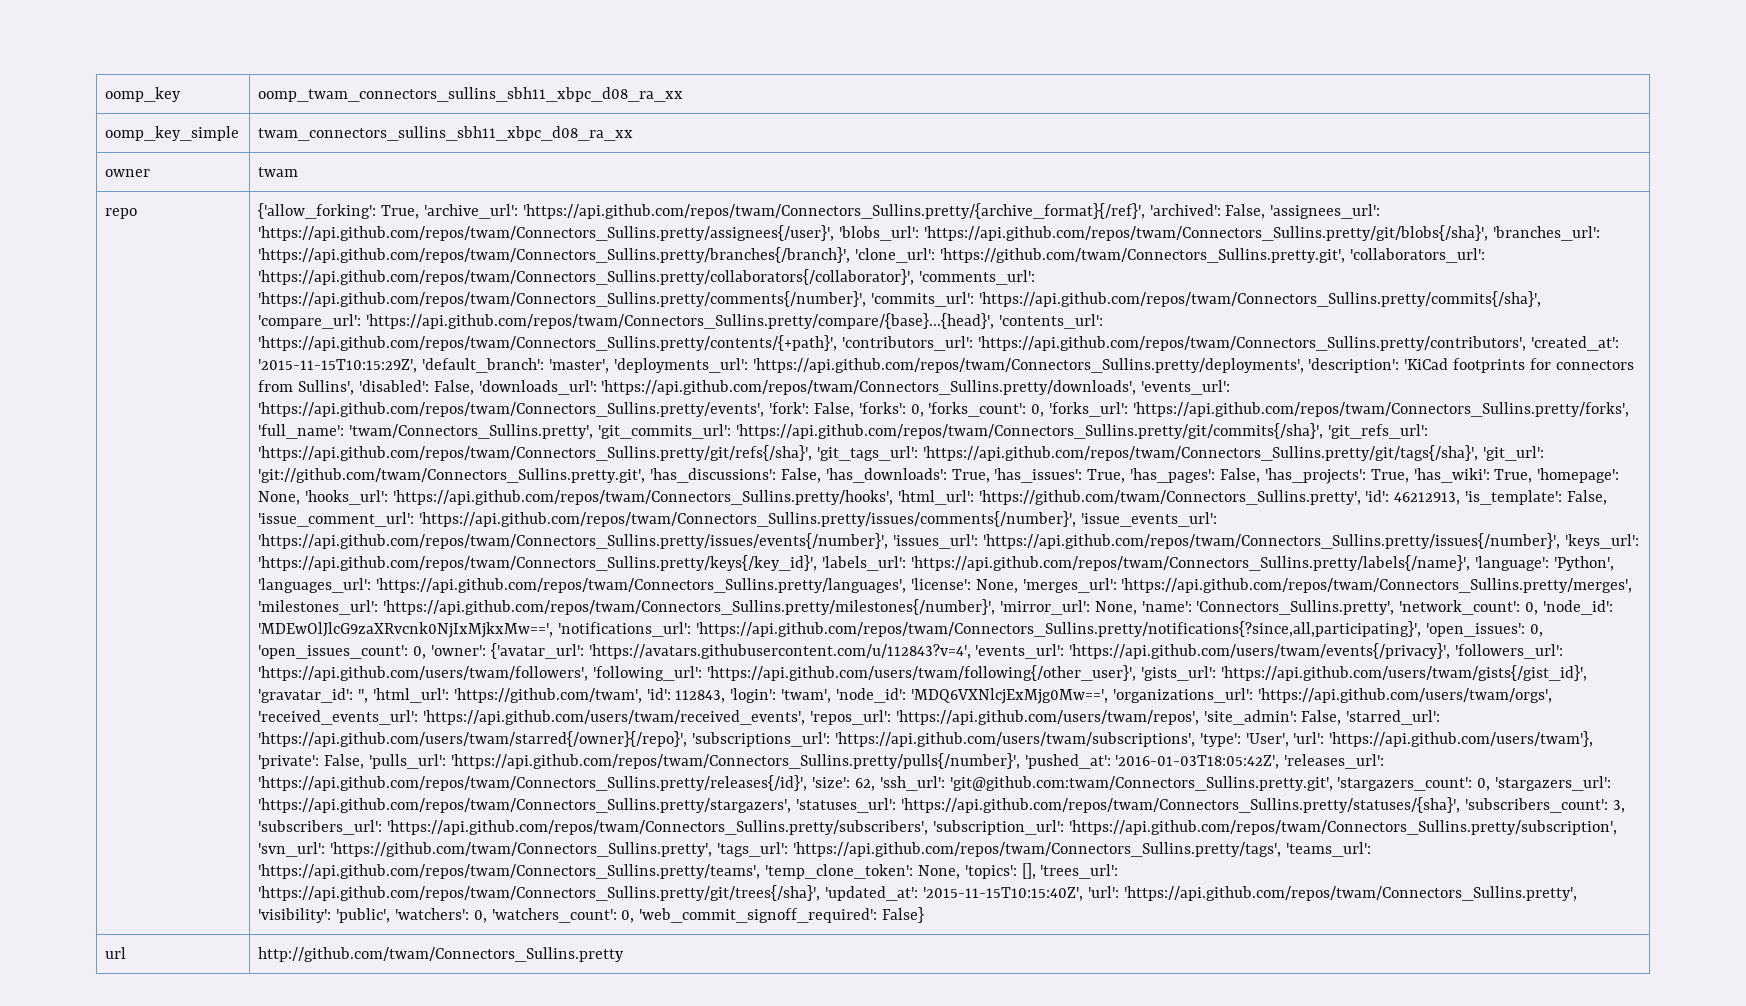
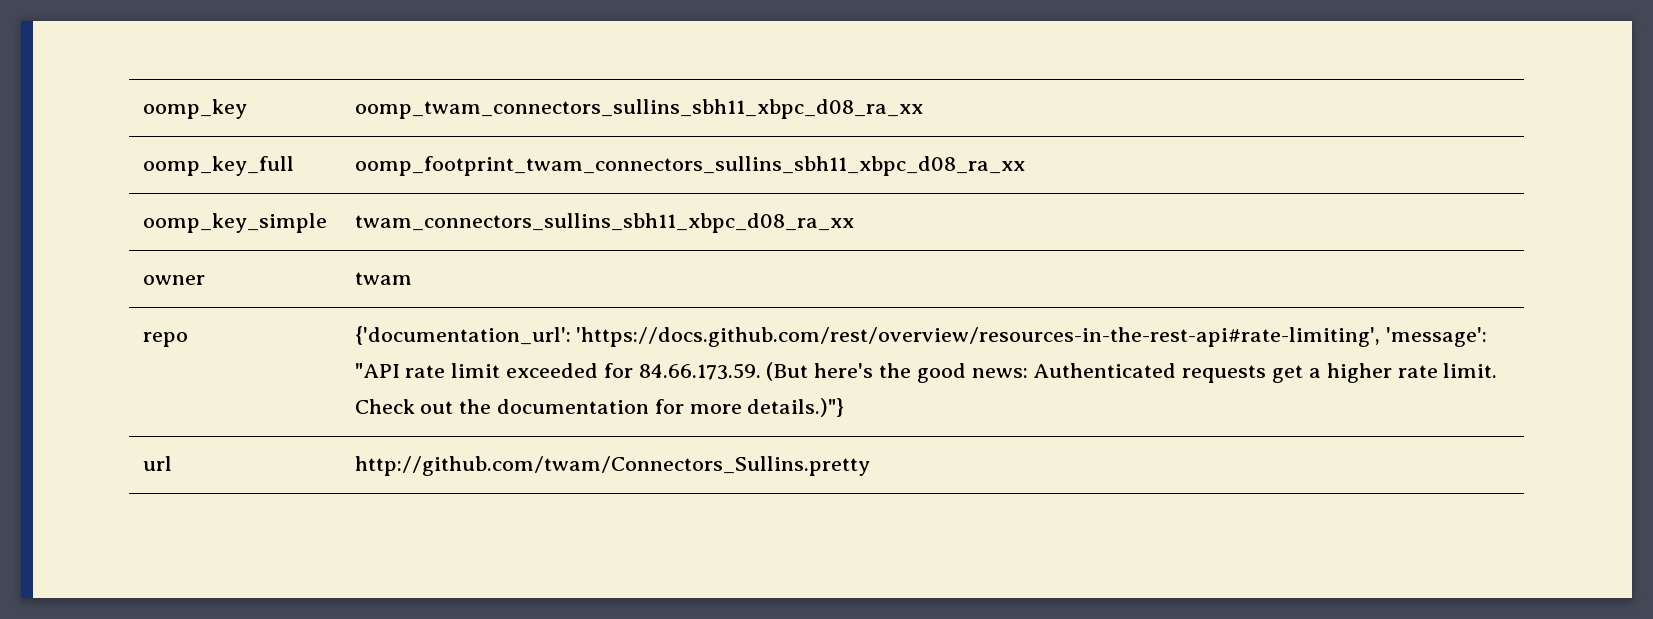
+ oomp_key_full | oomp_footprint_twam_connectors_sullins_sbh11_xbpc_d08_ra_xx
- {'allow_forking': True, 'archive_url': 'https://api.github.com/repos/twam/Connectors_Sullins.pretty/{archive_format}{/ref}', 'archived': False, 'assignees_url': 'https://api.github.com/repos/twam/Connectors_Sullins.pretty/assignees{/user}', 'blobs_url': 'https://api.github.com/repos/twam/Connectors_Sullins.pretty/git/blobs{/sha}', 'branches_url': 'https://api.github.com/repos/twam/Connectors_Sullins.pretty/branches{/branch}', 'clone_url': 'https://github.com/twam/Connectors_Sullins.pretty.git', 'collaborators_url': 'https://api.github.com/repos/twam/Connectors_Sullins.pretty/collaborators{/collaborator}', 'comments_url': 'https://api.github.com/repos/twam/Connectors_Sullins.pretty/comments{/number}', 'commits_url': 'https://api.github.com/repos/twam/Connectors_Sullins.pretty/commits{/sha}', 'compare_url': 'https://api.github.com/repos/twam/Connectors_Sullins.pretty/compare/{base}...{head}', 'contents_url': 'https://api.github.com/repos/twam/Connectors_Sullins.pretty/contents/{+path}', 'contributors_url': 'https://api.github.com/repos/twam/Connectors_Sullins.pretty/contributors', 'created_at': '2015-11-15T10:15:29Z', 'default_branch': 'master', 'deployments_url': 'https://api.github.com/repos/twam/Connectors_Sullins.pretty/deployments', 'description': 'KiCad footprints for connectors from Sullins', 'disabled': False, 'downloads_url': 'https://api.github.com/repos/twam/Connectors_Sullins.pretty/downloads', 'events_url': 'https://api.github.com/repos/twam/Connectors_Sullins.pretty/events', 'fork': False, 'forks': 0, 'forks_count': 0, 'forks_url': 'https://api.github.com/repos/twam/Connectors_Sullins.pretty/forks', 'full_name': 'twam/Connectors_Sullins.pretty', 'git_commits_url': 'https://api.github.com/repos/twam/Connectors_Sullins.pretty/git/commits{/sha}', 'git_refs_url': 'https://api.github.com/repos/twam/Connectors_Sullins.pretty/git/refs{/sha}', 'git_tags_url': 'https://api.github.com/repos/twam/Connectors_Sullins.pretty/git/tags{/sha}', 'git_url': 'git://github.com/twam/Connectors_Sullins.pretty.git', 'has_discussions': False, 'has_downloads': True, 'has_issues': True, 'has_pages': False, 'has_projects': True, 'has_wiki': True, 'homepage': None, 'hooks_url': 'https://api.github.com/repos/twam/Connectors_Sullins.pretty/hooks', 'html_url': 'https://github.com/twam/Connectors_Sullins.pretty', 'id': 46212913, 'is_template': False, 'issue_comment_url': 'https://api.github.com/repos/twam/Connectors_Sullins.pretty/issues/comments{/number}', 'issue_events_url': 'https://api.github.com/repos/twam/Connectors_Sullins.pretty/issues/events{/number}', 'issues_url': 'https://api.github.com/repos/twam/Connectors_Sullins.pretty/issues{/number}', 'keys_url': 'https://api.github.com/repos/twam/Connectors_Sullins.pretty/keys{/key_id}', 'labels_url': 'https://api.github.com/repos/twam/Connectors_Sullins.pretty/labels{/name}', 'language': 'Python', 'languages_url': 'https://api.github.com/repos/twam/Connectors_Sullins.pretty/languages', 'license': None, 'merges_url': 'https://api.github.com/repos/twam/Connectors_Sullins.pretty/merges', 'milestones_url': 'https://api.github.com/repos/twam/Connectors_Sullins.pretty/milestones{/number}', 'mirror_url': None, 'name': 'Connectors_Sullins.pretty', 'network_count': 0, 'node_id': 'MDEwOlJlcG9zaXRvcnk0NjIxMjkxMw==', 'notifications_url': 'https://api.github.com/repos/twam/Connectors_Sullins.pretty/notifications{?since,all,participating}', 'open_issues': 0, 'open_issues_count': 0, 'owner': {'avatar_url': 'https://avatars.githubusercontent.com/u/112843?v=4', 'events_url': 'https://api.github.com/users/twam/events{/privacy}', 'followers_url': 'https://api.github.com/users/twam/followers', 'following_url': 'https://api.github.com/users/twam/following{/other_user}', 'gists_url': 'https://api.github.com/users/twam/gists{/gist_id}', 'gravatar_id': '', 'html_url': 'https://github.com/twam', 'id': 112843, 'login': 'twam', 'node_id': 'MDQ6VXNlcjExMjg0Mw==', 'organizations_url': 'https://api.github.com/users/twam/orgs', 'received_events_url': 'https://api.github.com/users/twam/received_events', 'repos_url': 'https://api.github.com/users/twam/repos', 'site_admin': False, 'starred_url': 'https://api.github.com/users/twam/starred{/owner}{/repo}', 'subscriptions_url': 'https://api.github.com/users/twam/subscriptions', 'type': 'User', 'url': 'https://api.github.com/users/twam'}, 'private': False, 'pulls_url': 'https://api.github.com/repos/twam/Connectors_Sullins.pretty/pulls{/number}', 'pushed_at': '2016-01-03T18:05:42Z', 'releases_url': 'https://api.github.com/repos/twam/Connectors_Sullins.pretty/releases{/id}', 'size': 62, 'ssh_url': 'git@github.com:twam/Connectors_Sullins.pretty.git', 'stargazers_count': 0, 'stargazers_url': 'https://api.github.com/repos/twam/Connectors_Sullins.pretty/stargazers', 'statuses_url': 'https://api.github.com/repos/twam/Connectors_Sullins.pretty/statuses/{sha}', 'subscribers_count': 3, 'subscribers_url': 'https://api.github.com/repos/twam/Connectors_Sullins.pretty/subscribers', 'subscription_url': 'https://api.github.com/repos/twam/Connectors_Sullins.pretty/subscription', 'svn_url': 'https://github.com/twam/Connectors_Sullins.pretty', 'tags_url': 'https://api.github.com/repos/twam/Connectors_Sullins.pretty/tags', 'teams_url': 'https://api.github.com/repos/twam/Connectors_Sullins.pretty/teams', 'temp_clone_token': None, 'topics': [], 'trees_url': 'https://api.github.com/repos/twam/Connectors_Sullins.pretty/git/trees{/sha}', 'updated_at': '2015-11-15T10:15:40Z', 'url': 'https://api.github.com/repos/twam/Connectors_Sullins.pretty', 'visibility': 'public', 'watchers': 0, 'watchers_count': 0, 'web_commit_signoff_required': False}
+ {'documentation_url': 'https://docs.github.com/rest/overview/resources-in-the-rest-api#rate-limiting', 'message': "API rate limit exceeded for 84.66.173.59. (But here's the good news: Authenticated requests get a higher rate limit. Check out the documentation for more details.)"}

